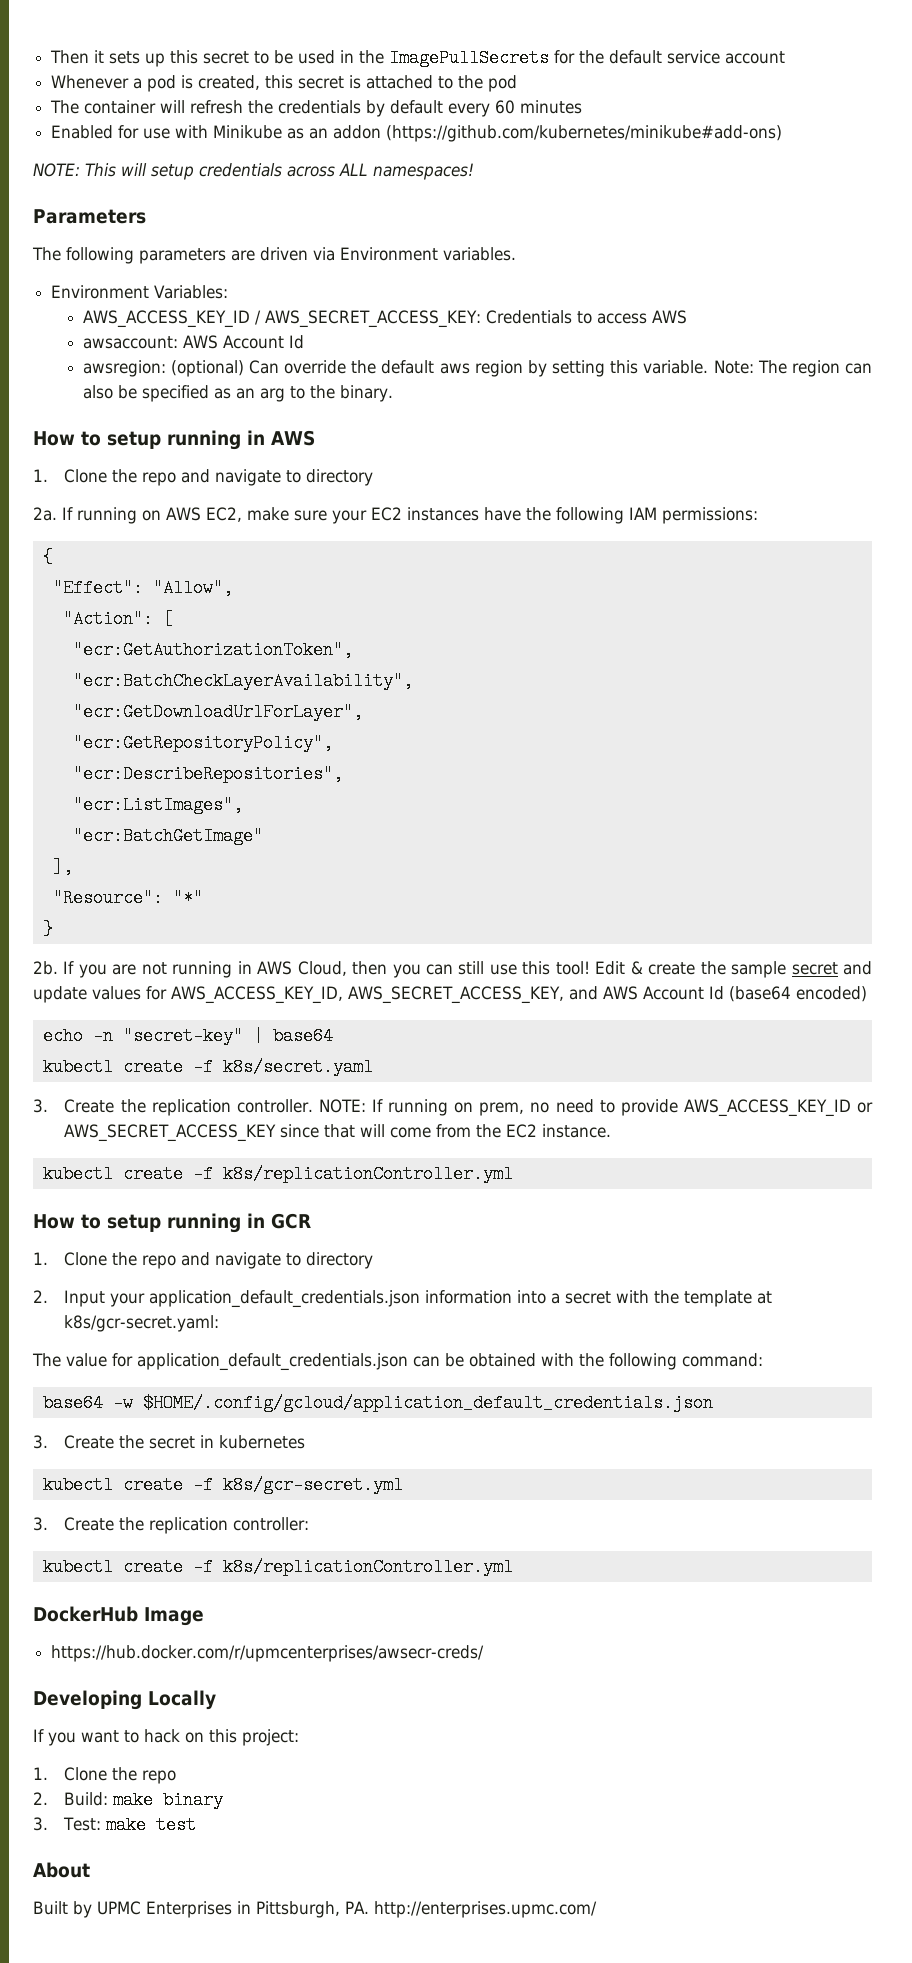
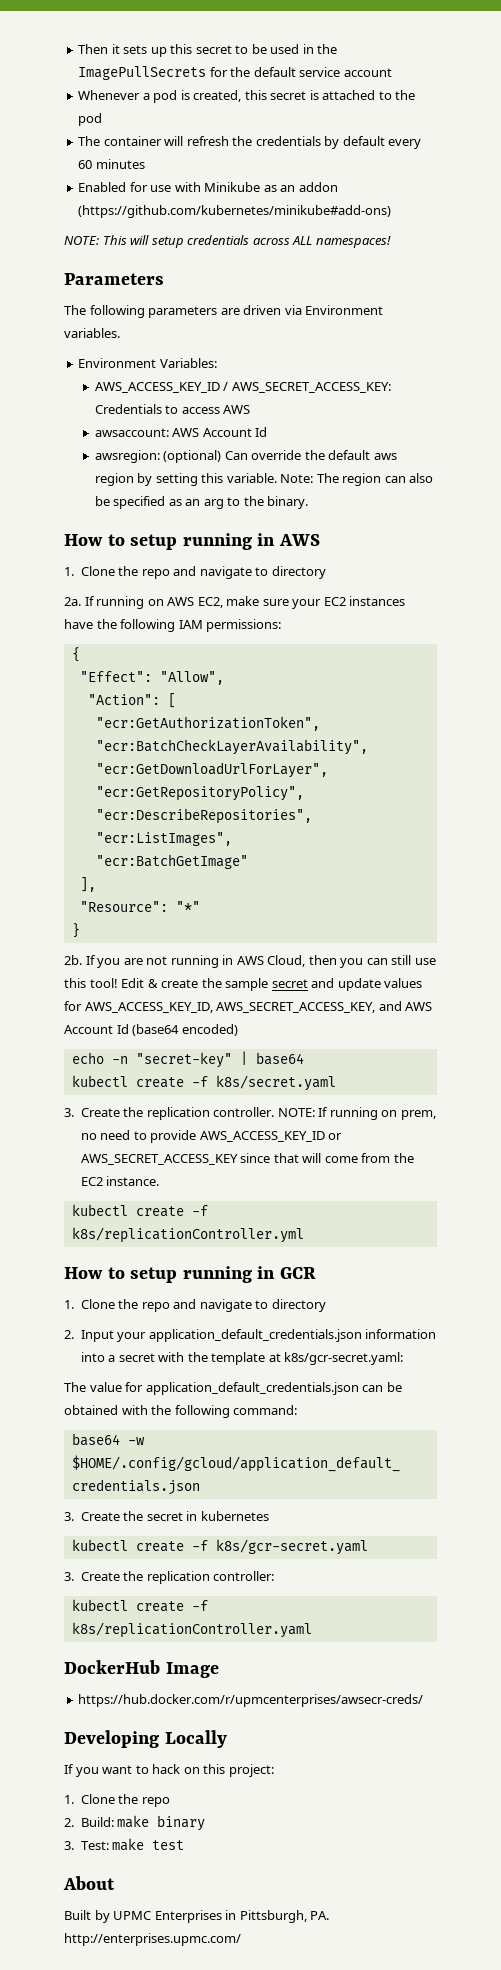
- kubectl create -f k8s/gcr-secret.yml
+ kubectl create -f k8s/gcr-secret.yaml
  3. Create the replication controller:
- kubectl create -f k8s/replicationController.yml
+ kubectl create -f k8s/replicationController.yaml

